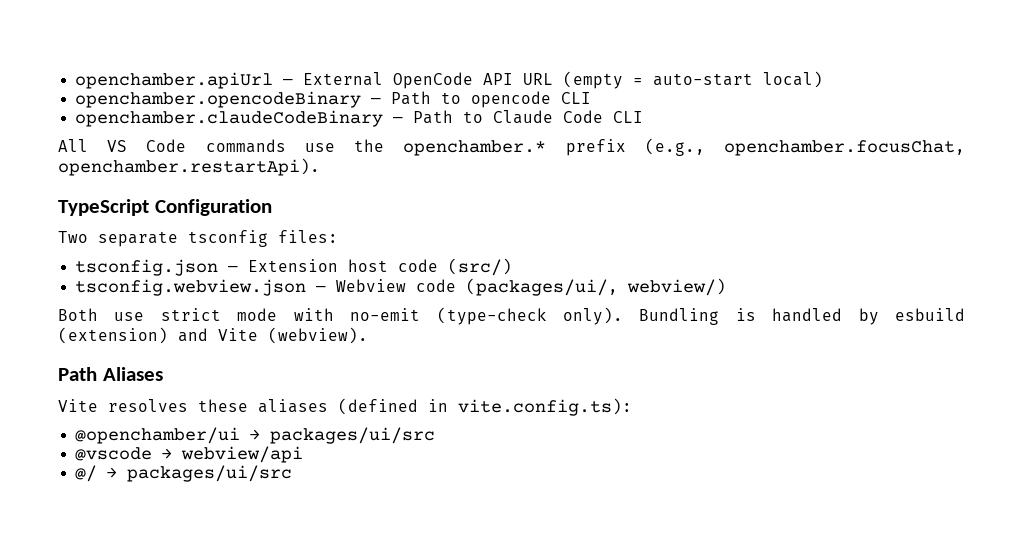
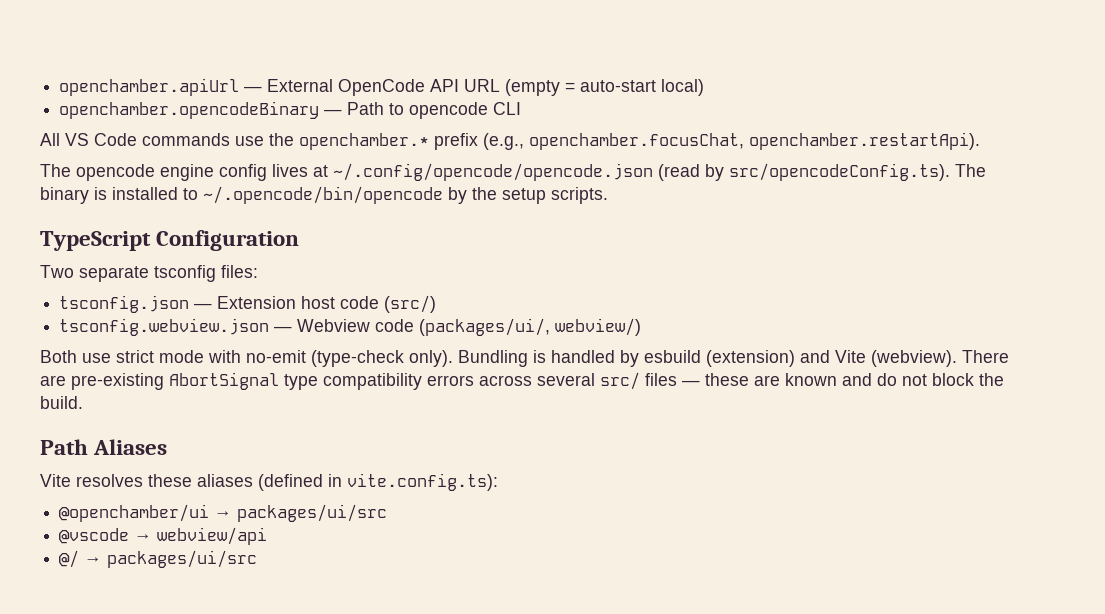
- openchamber.claudeCodeBinary — Path to Claude Code CLI
+ The opencode engine config lives at ~/.config/opencode/opencode.json (read by src/opencodeConfig.ts). The binary is installed to ~/.opencode/bin/opencode by the setup scripts.
+ There are pre-existing AbortSignal type compatibility errors across several src/ files — these are known and do not block the build.

